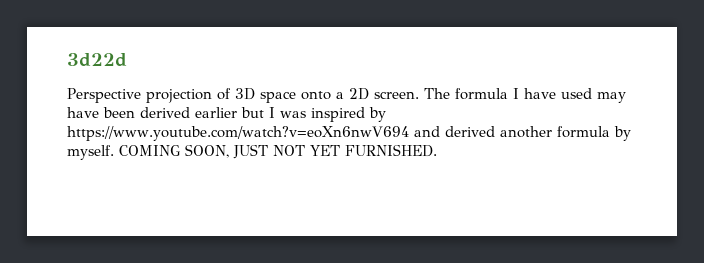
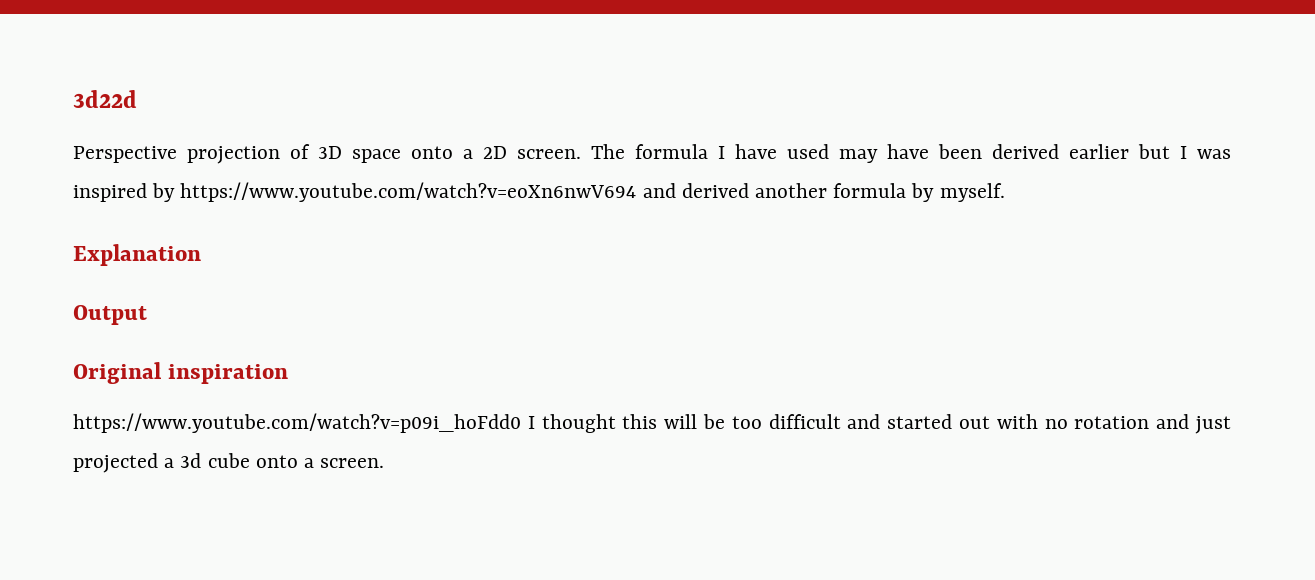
- The formula I have used may have been derived earlier but I was inspired by https://www.youtube.com/watch?v=eoXn6nwV694 and derived another formula by myself. COMING SOON, JUST NOT YET FURNISHED.
+ The formula I have used may have been derived earlier but I was inspired by https://www.youtube.com/watch?v=eoXn6nwV694 and derived another formula by myself.
+ Explanation
+ Output
+ Original inspiration
+ https://www.youtube.com/watch?v=p09i_hoFdd0 I thought this will be too difficult and started out with no rotation and just projected a 3d cube onto a screen.

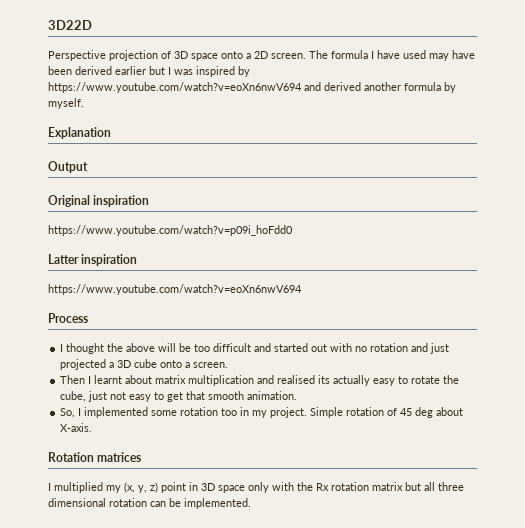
- 3d22d
+ 3D22D
- https://www.youtube.com/watch?v=p09i_hoFdd0 I thought this will be too difficult and started out with no rotation and just projected a 3d cube onto a screen.
+ https://www.youtube.com/watch?v=p09i_hoFdd0
+ Latter inspiration
+ https://www.youtube.com/watch?v=eoXn6nwV694
+ Process
+ I thought the above will be too difficult and started out with no rotation and just projected a 3D cube onto a screen.
+ Then I learnt about matrix multiplication and realised its actually easy to rotate the cube, just not easy to get that smooth animation.
+ So, I implemented some rotation too in my project. Simple rotation of 45 deg about X-axis.
+ Rotation matrices
+ I multiplied my (x, y, z) point in 3D space only with the Rx rotation matrix but all three dimensional rotation can be implemented.

